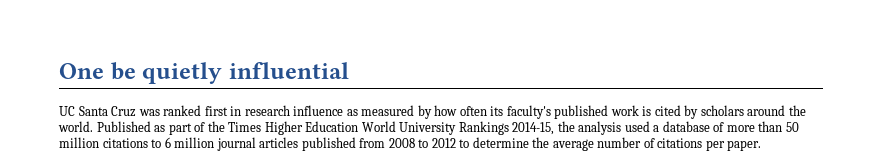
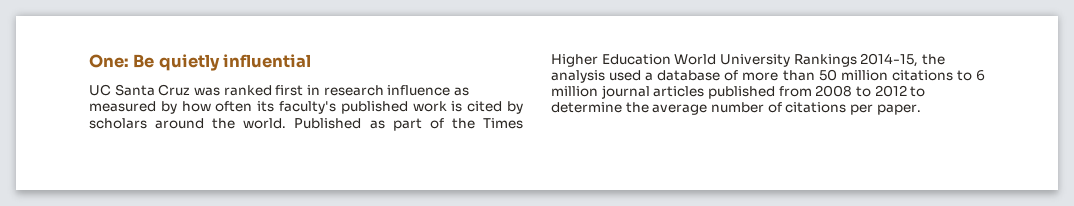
- One be quietly influential
+ One: Be quietly influential

